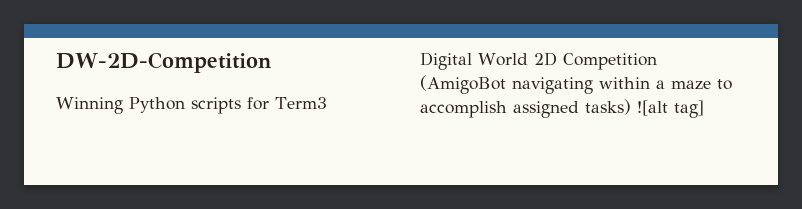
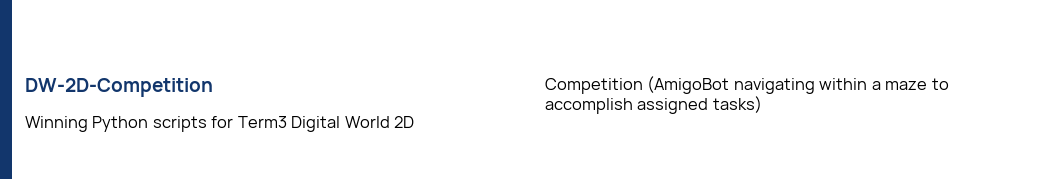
- Winning Python scripts for Term3 Digital World 2D Competition (AmigoBot navigating within a maze to accomplish assigned tasks) ![alt tag]
+ Winning Python scripts for Term3 Digital World 2D Competition (AmigoBot navigating within a maze to accomplish assigned tasks)

